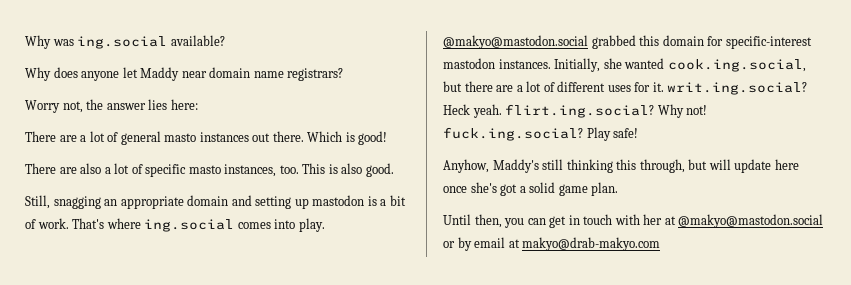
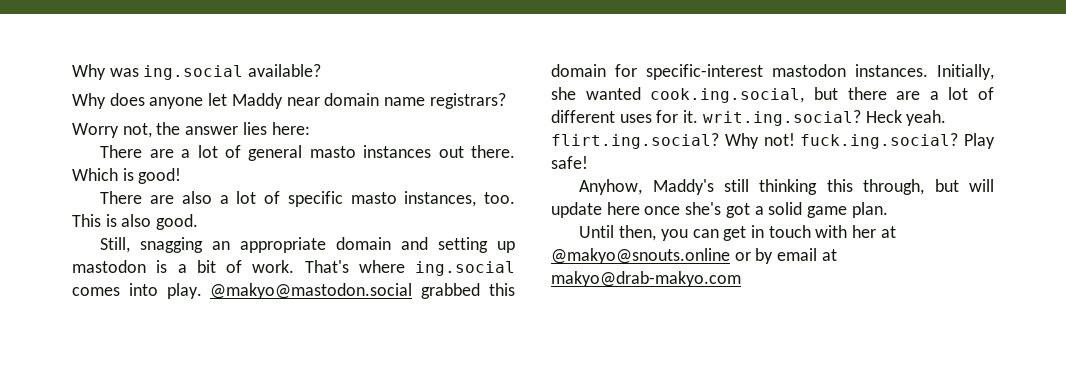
- Until then, you can get in touch with her at @makyo@mastodon.social or by email at makyo@drab-makyo.com
+ Until then, you can get in touch with her at @makyo@snouts.online or by email at makyo@drab-makyo.com

